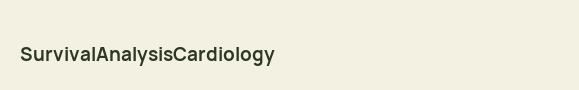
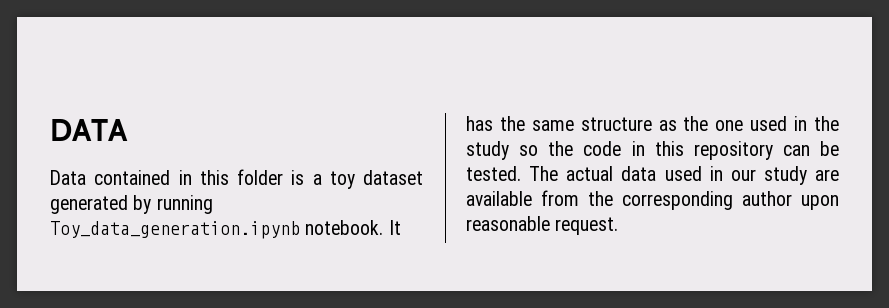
- SurvivalAnalysisCardiology
+ DATA
+ Data contained in this folder is a toy dataset generated by running Toy_data_generation.ipynb notebook. It has the same structure as the one used in the study so the code in this repository can be tested. The actual data used in our study are available from the corresponding author upon reasonable request.

